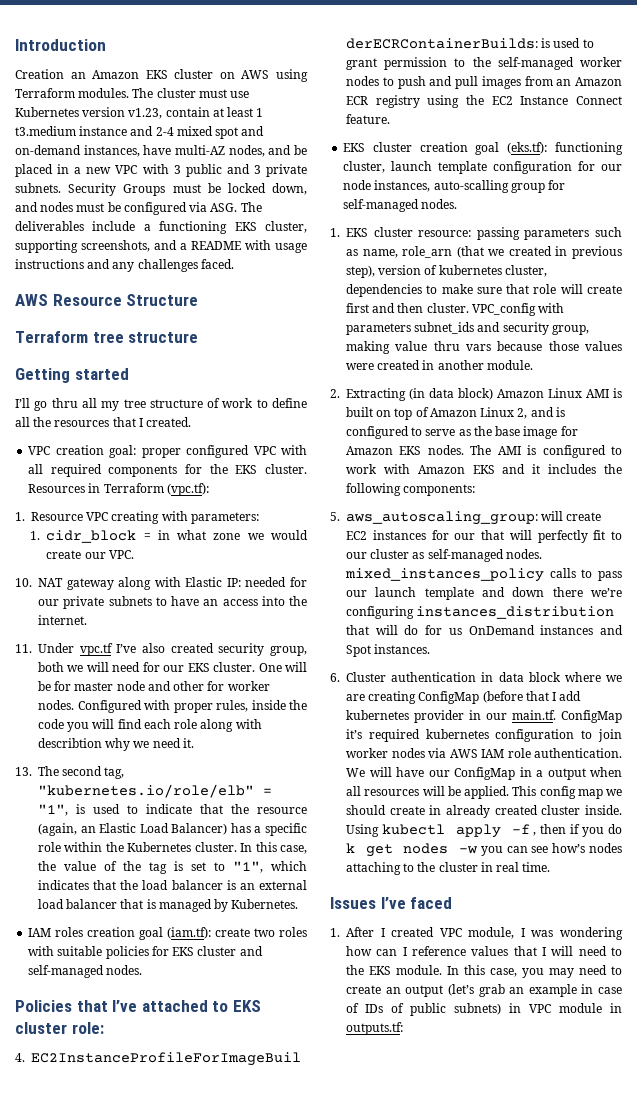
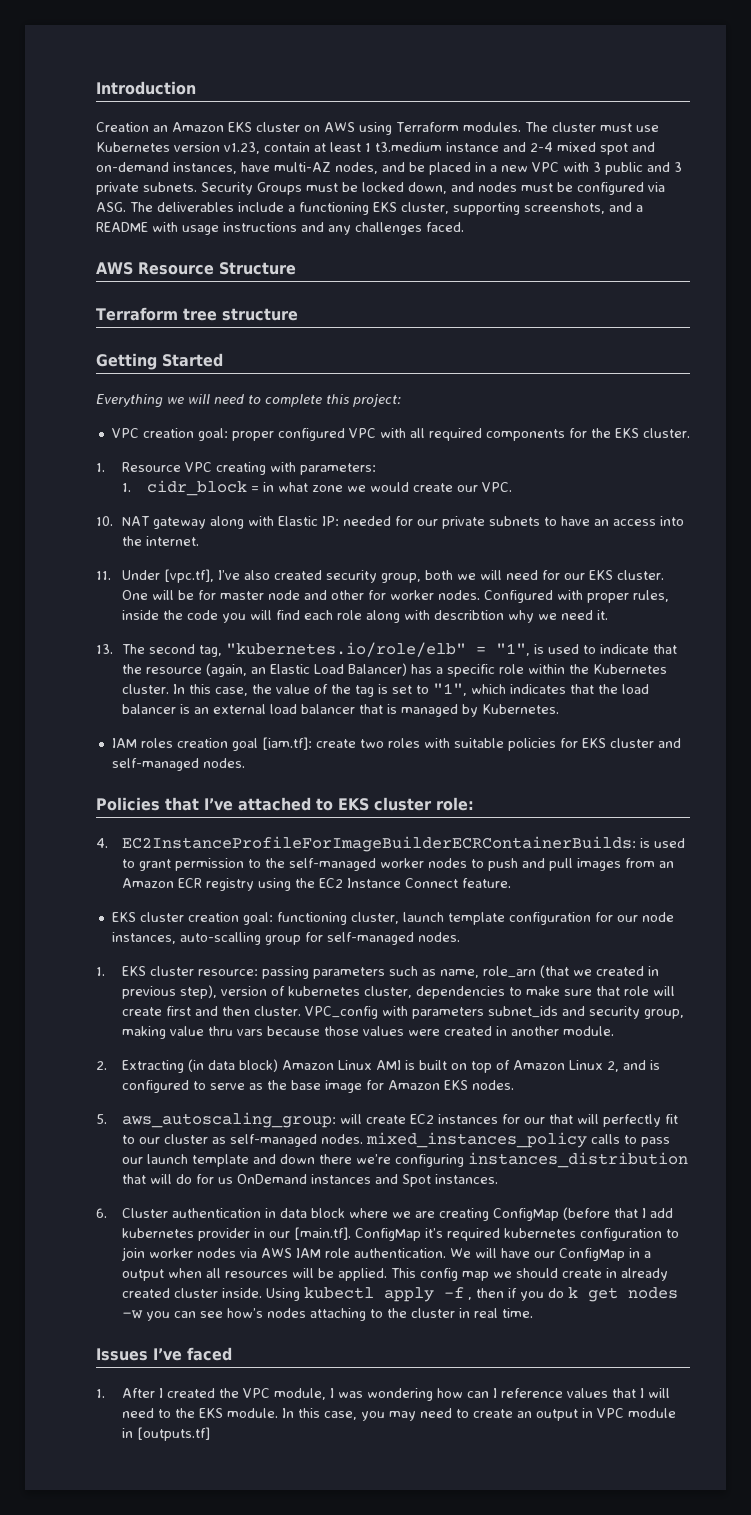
- Getting started
- I’ll go thru all my tree structure of work to define all the resources that I created.
+ Getting Started
+ Everything we will need to complete this project:
- Resources in Terraform (vpc.tf):
- 11. Under vpc.tf I’ve also created security group, both we will need for our EKS cluster.
+ 11. Under [vpc.tf], I’ve also created security group, both we will need for our EKS cluster.
- IAM roles creation goal (iam.tf): create two roles with suitable policies for EKS cluster and self-managed nodes.
+ IAM roles creation goal [iam.tf]: create two roles with suitable policies for EKS cluster and self-managed nodes.
- EKS cluster creation goal (eks.tf): functioning cluster, launch template configuration for our node instances, auto-scalling group for self-managed nodes.
+ EKS cluster creation goal: functioning cluster, launch template configuration for our node instances, auto-scalling group for self-managed nodes.
- The AMI is configured to work with Amazon EKS and it includes the following components:
- 6. Cluster authentication in data block where we are creating ConfigMap (before that I add kubernetes provider in our main.tf. ConfigMap it’s required kubernetes configuration to join worker nodes via AWS IAM role authentication.
+ 6. Cluster authentication in data block where we are creating ConfigMap (before that I add kubernetes provider in our [main.tf]. ConfigMap it’s required kubernetes configuration to join worker nodes via AWS IAM role authentication.
- 1. After I created VPC module, I was wondering how can I reference values that I will need to the EKS module.
+ 1. After I created the VPC module, I was wondering how can I reference values that I will need to the EKS module.
- In this case, you may need to create an output (let’s grab an example in case of IDs of public subnets) in VPC module in outputs.tf:
+ In this case, you may need to create an output in VPC module in [outputs.tf]

